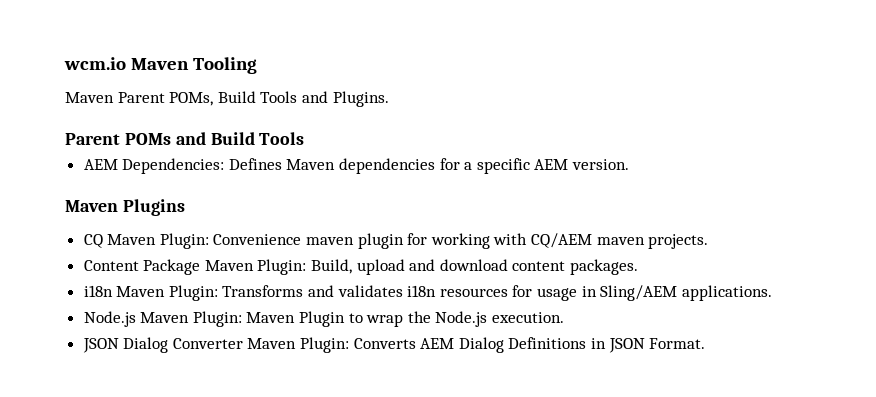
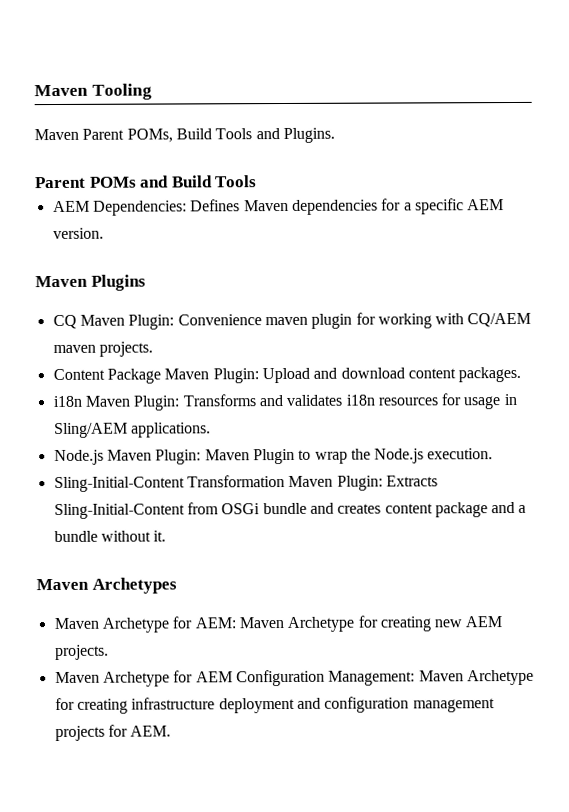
- wcm.io Maven Tooling
+ Maven Tooling
- Content Package Maven Plugin: Build, upload and download content packages.
+ Content Package Maven Plugin: Upload and download content packages.
- JSON Dialog Converter Maven Plugin: Converts AEM Dialog Definitions in JSON Format.
+ Sling-Initial-Content Transformation Maven Plugin: Extracts Sling-Initial-Content from OSGi bundle and creates content package and a bundle without it.
+ Maven Archetypes
+ Maven Archetype for AEM: Maven Archetype for creating new AEM projects.
+ Maven Archetype for AEM Configuration Management: Maven Archetype for creating infrastructure deployment and configuration management projects for AEM.

